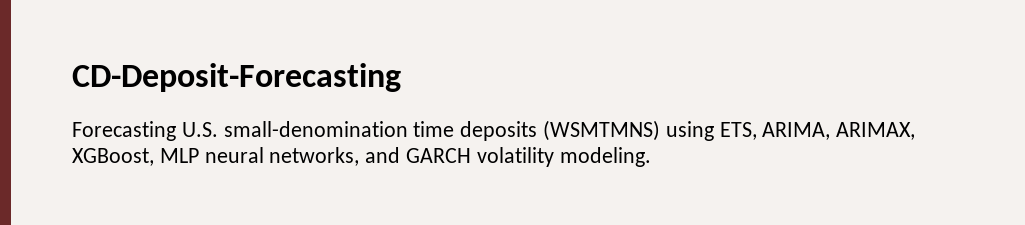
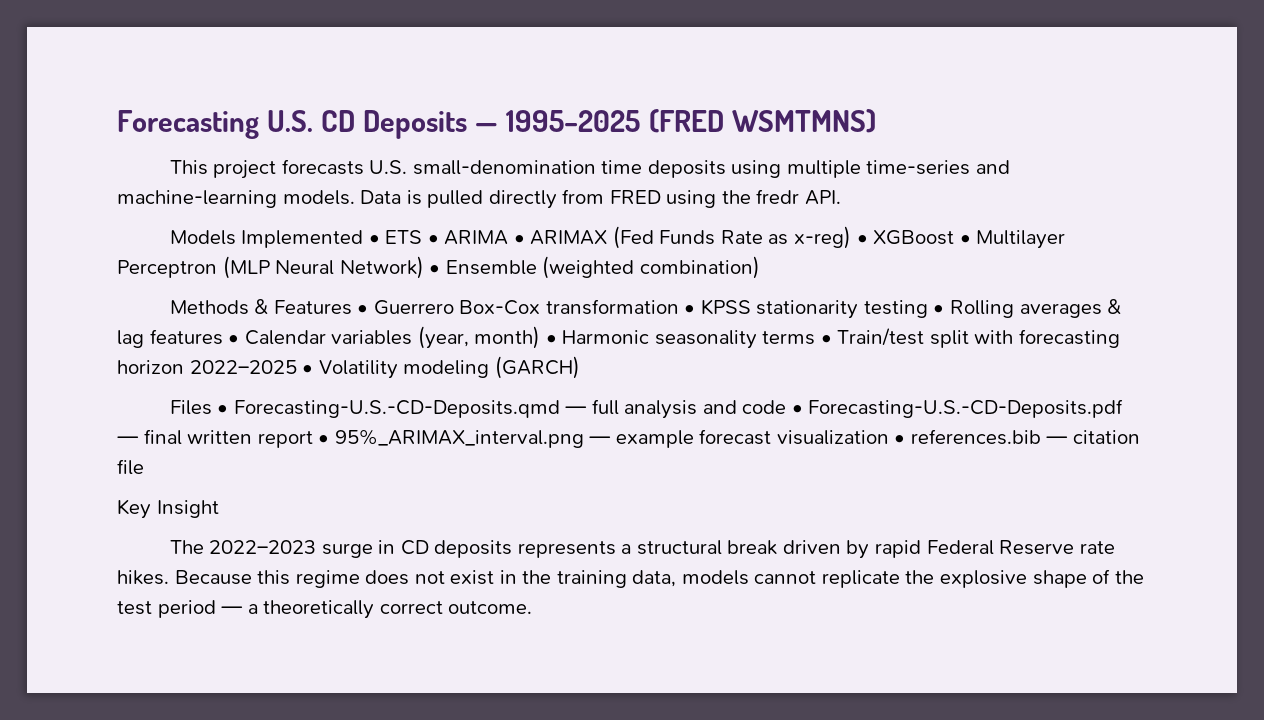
- CD-Deposit-Forecasting
- Forecasting U.S. small-denomination time deposits (WSMTMNS) using ETS, ARIMA, ARIMAX, XGBoost, MLP neural networks, and GARCH volatility modeling.
+ Forecasting U.S. CD Deposits — 1995–2025 (FRED WSMTMNS)
+ This project forecasts U.S. small-denomination time deposits using multiple time-series and machine-learning models. Data is pulled directly from FRED using the fredr API.
+ Models Implemented • ETS • ARIMA • ARIMAX (Fed Funds Rate as x-reg) • XGBoost • Multilayer Perceptron (MLP Neural Network) • Ensemble (weighted combination)
+ Methods & Features • Guerrero Box-Cox transformation • KPSS stationarity testing • Rolling averages & lag features • Calendar variables (year, month) • Harmonic seasonality terms • Train/test split with forecasting horizon 2022–2025 • Volatility modeling (GARCH)
+ Files • Forecasting-U.S.-CD-Deposits.qmd — full analysis and code • Forecasting-U.S.-CD-Deposits.pdf — final written report • 95%_ARIMAX_interval.png — example forecast visualization • references.bib — citation file
+ Key Insight
+ The 2022–2023 surge in CD deposits represents a structural break driven by rapid Federal Reserve rate hikes. Because this regime does not exist in the training data, models cannot replicate the explosive shape of the test period — a theoretically correct outcome.

